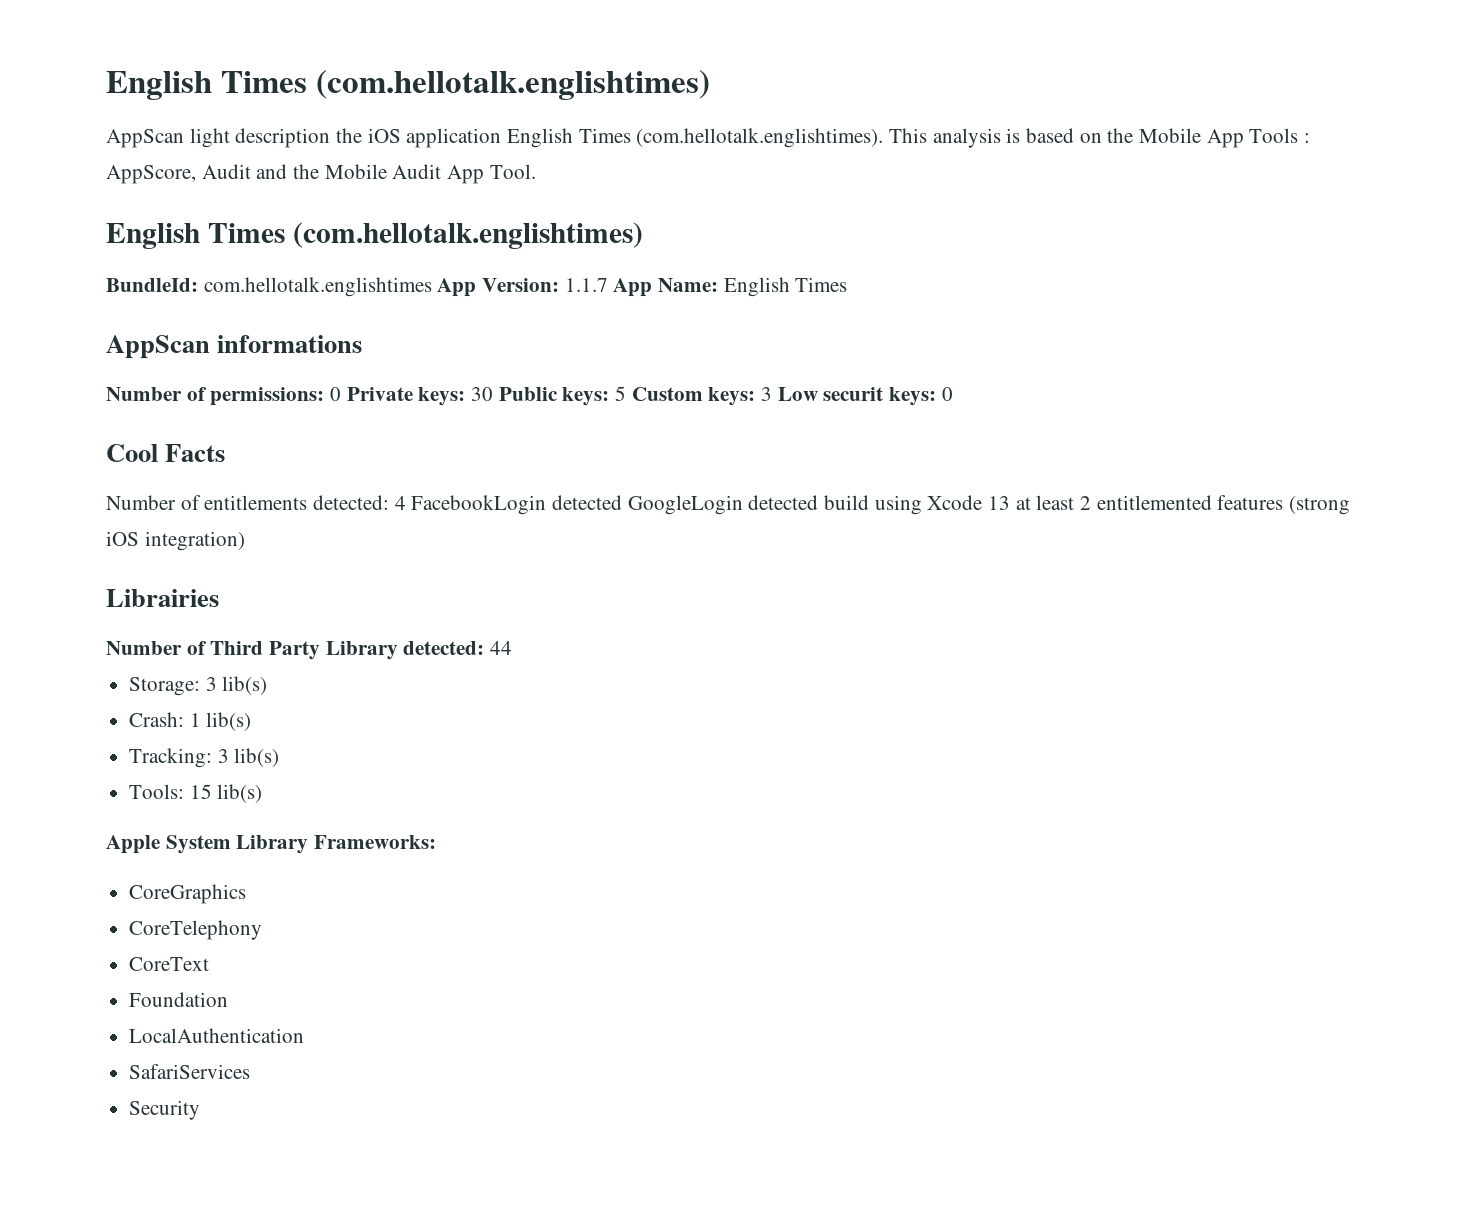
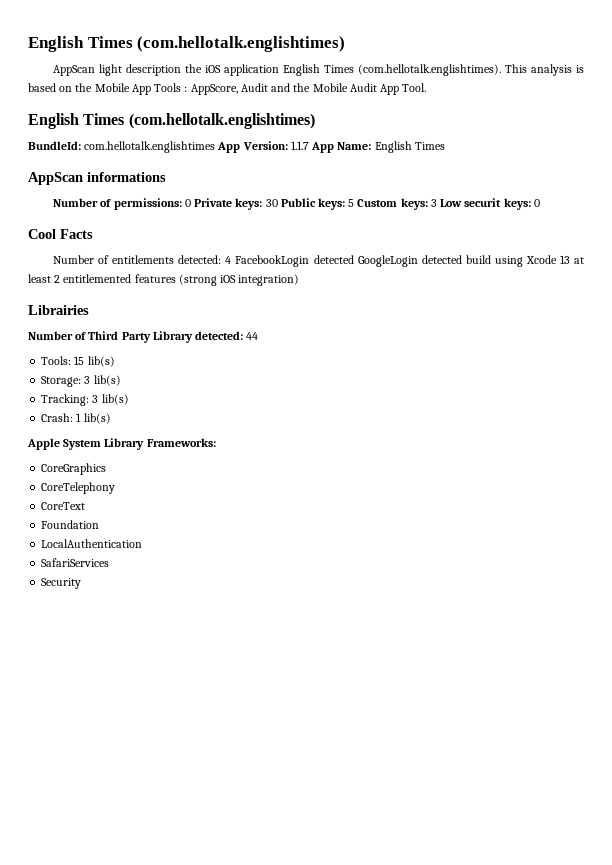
+ Tools: 15 lib(s)
- Crash: 1 lib(s)
- Tools: 15 lib(s)
+ Crash: 1 lib(s)

